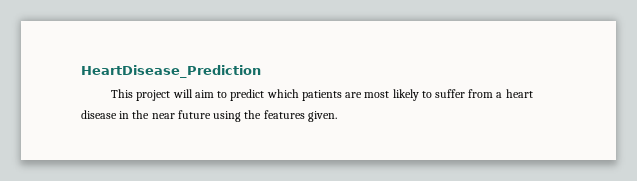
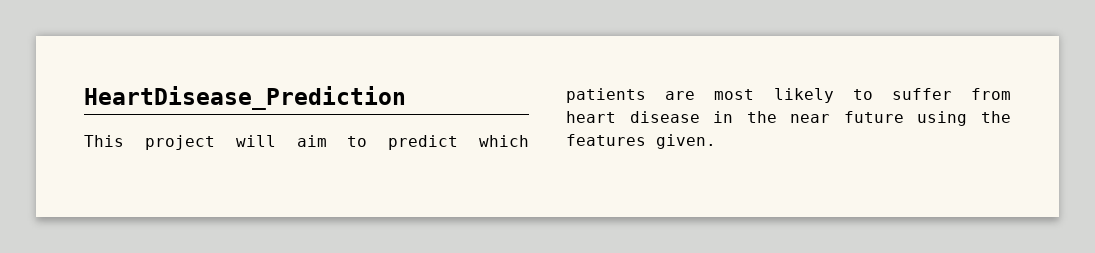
- This project will aim to predict which patients are most likely to suffer from a heart disease in the near future using the features given.
+ This project will aim to predict which patients are most likely to suffer from heart disease in the near future using the features given.

